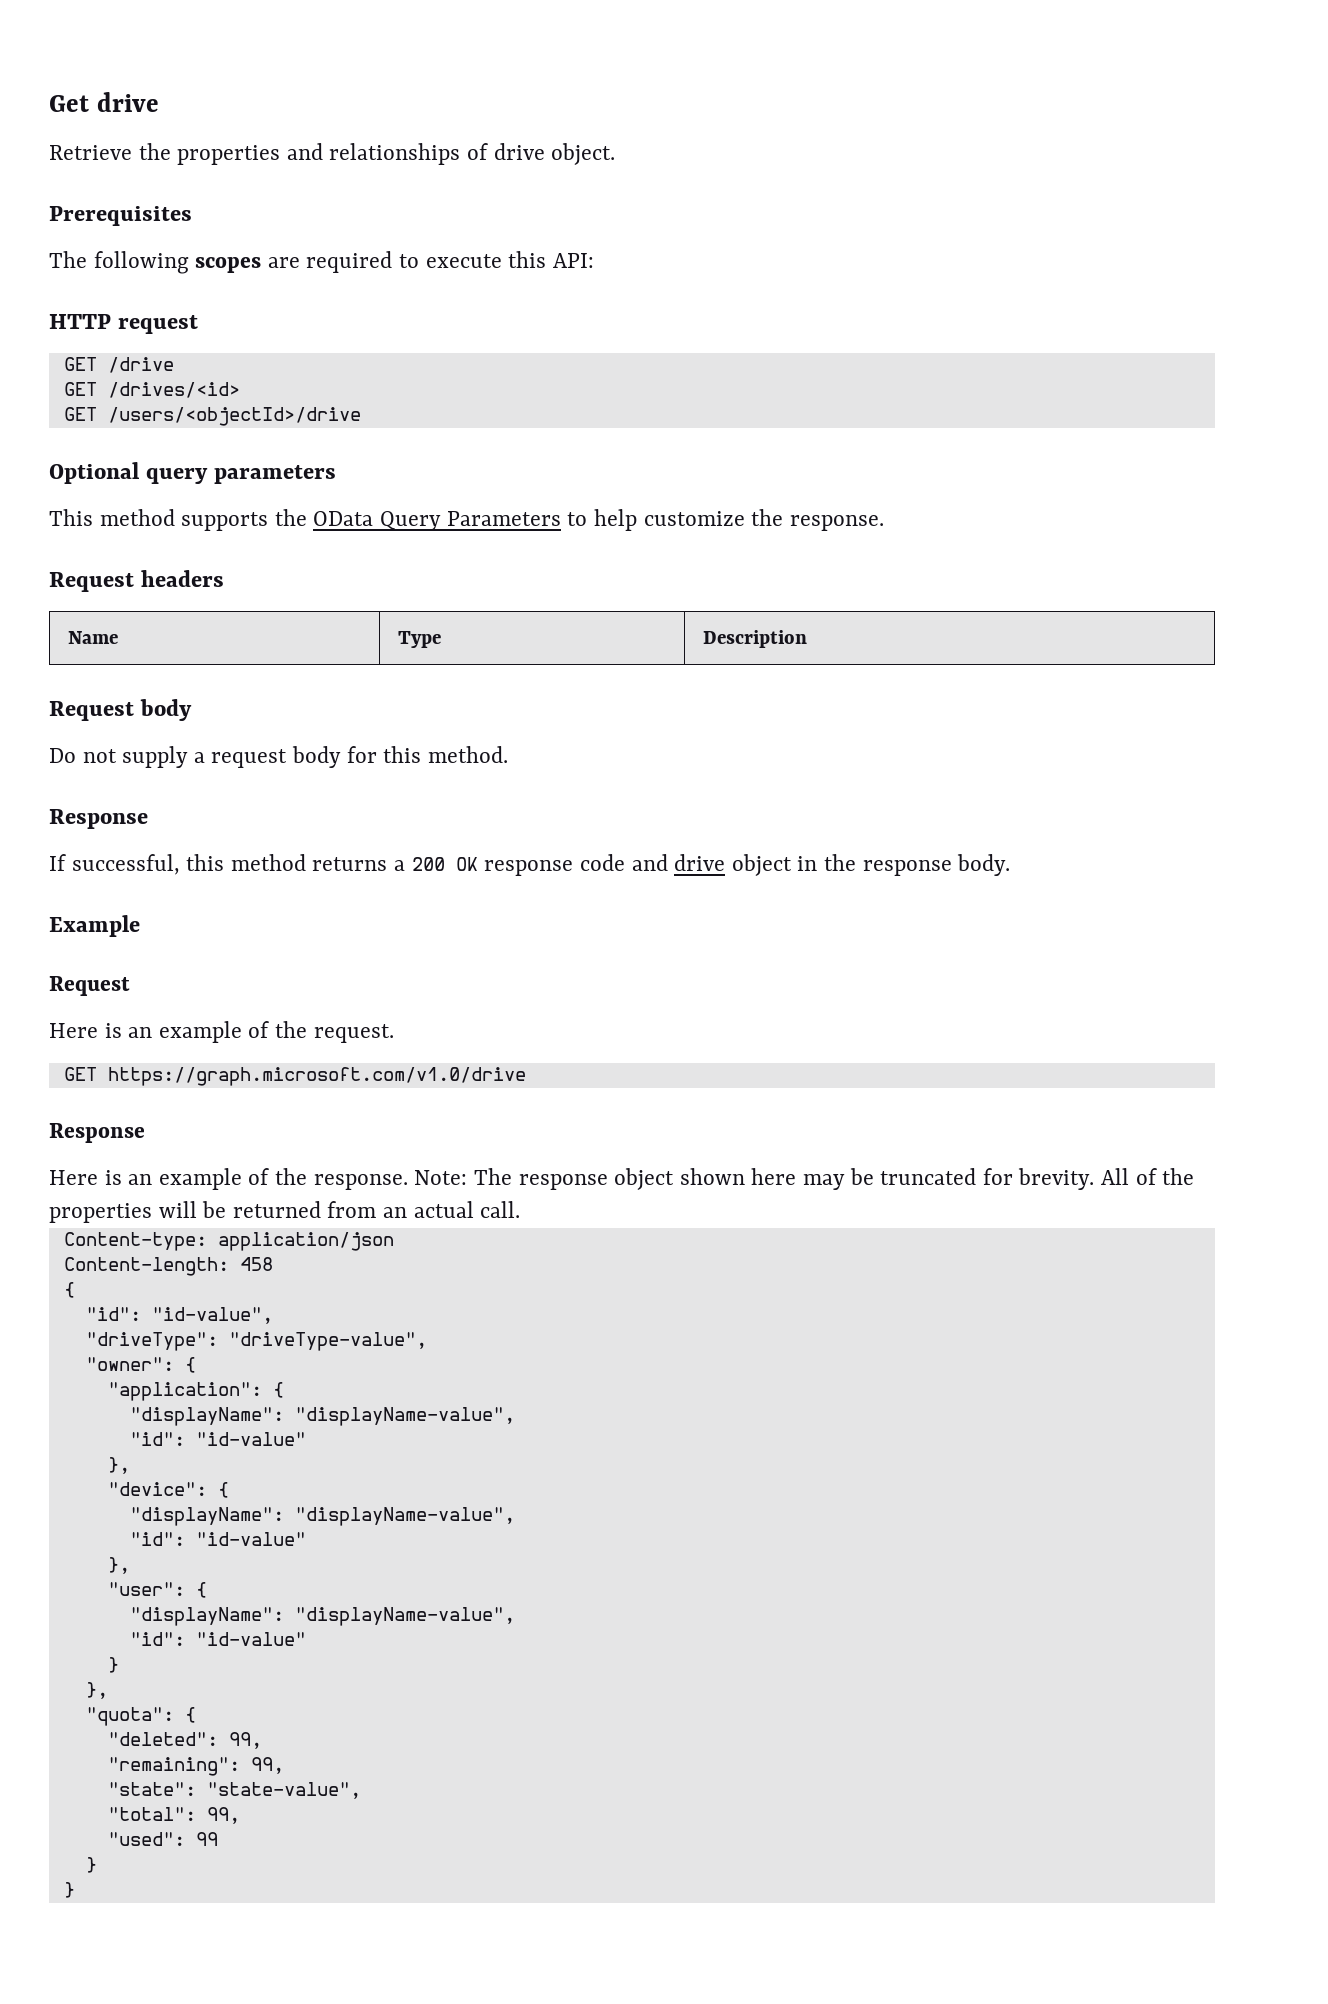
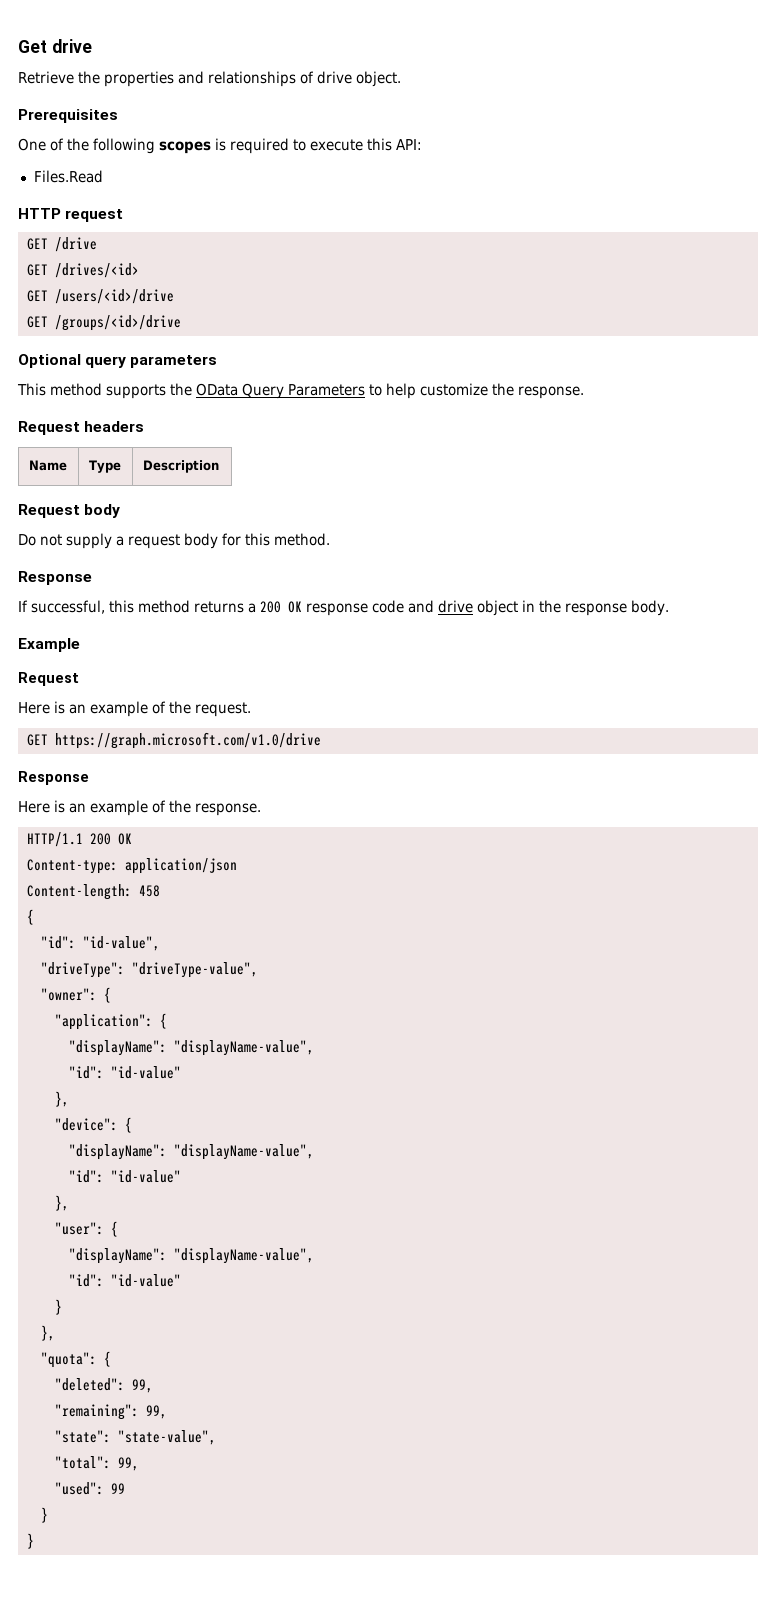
- The following scopes are required to execute this API:
+ One of the following scopes is required to execute this API:
+ Files.Read
- GET /users/<objectId>/drive
+ GET /users/<id>/drive
+ GET /groups/<id>/drive
- Here is an example of the response. Note: The response object shown here may be truncated for brevity. All of the properties will be returned from an actual call.
+ Here is an example of the response.
+ HTTP/1.1 200 OK

